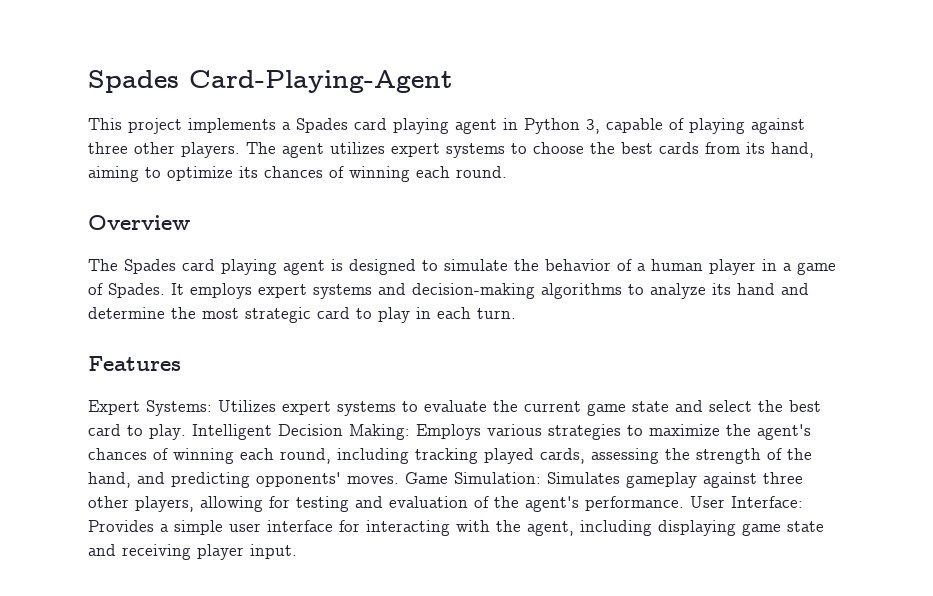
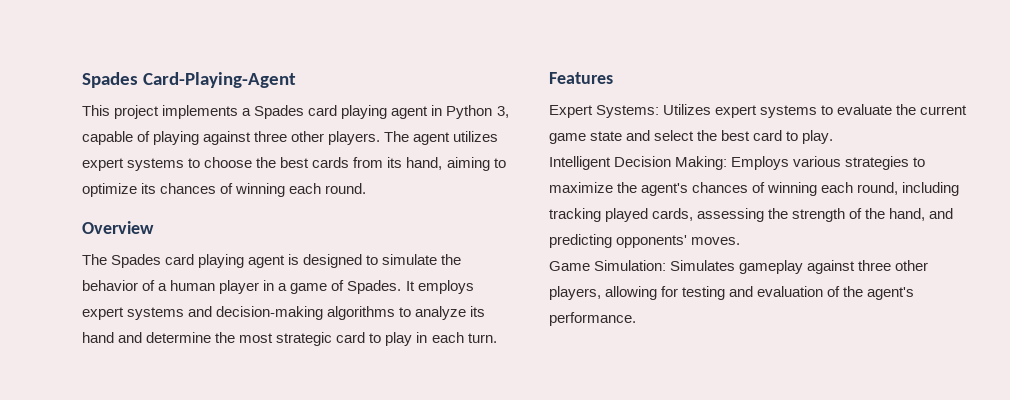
- Utilizes expert systems to evaluate the current game state and select the best card to play. Intelligent Decision Making:
+ Utilizes expert systems to evaluate the current game state and select the best card to play.
+ Intelligent Decision Making:
- Employs various strategies to maximize the agent's chances of winning each round, including tracking played cards, assessing the strength of the hand, and predicting opponents' moves. Game Simulation:
+ Employs various strategies to maximize the agent's chances of winning each round, including tracking played cards, assessing the strength of the hand, and predicting opponents' moves.
+ Game Simulation:
- User Interface: Provides a simple user interface for interacting with the agent, including displaying game state and receiving player input.

